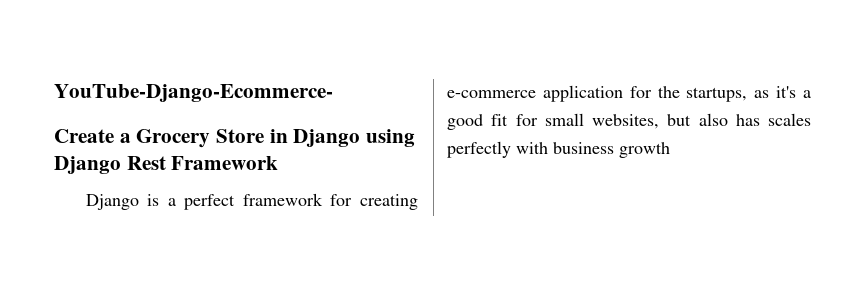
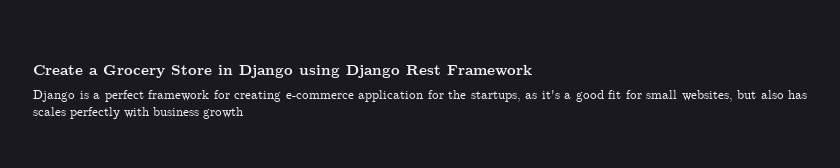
- YouTube-Django-Ecommerce-

